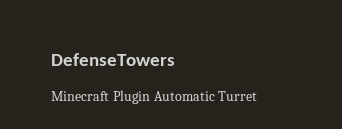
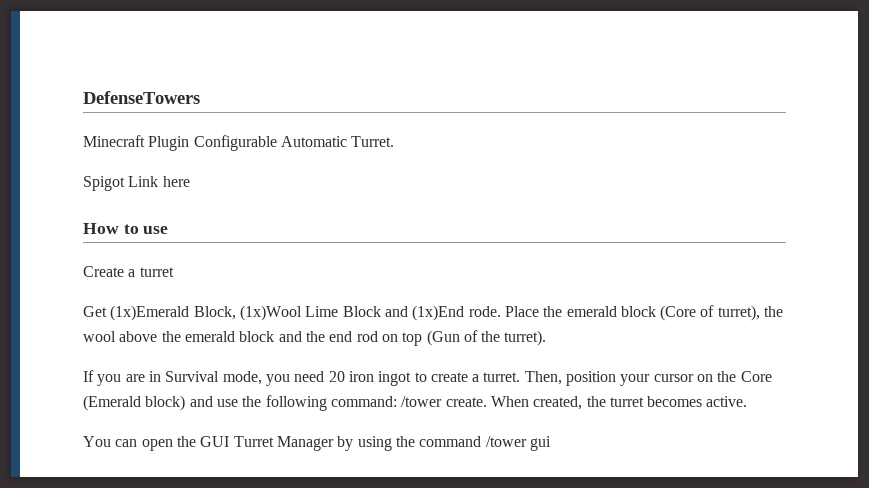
- Minecraft Plugin Automatic Turret
+ Minecraft Plugin Configurable Automatic Turret.
+ Spigot Link here
+ How to use
+ Create a turret
+ Get (1x)Emerald Block, (1x)Wool Lime Block and (1x)End rode. Place the emerald block (Core of turret), the wool above the emerald block and the end rod on top (Gun of the turret).
+ If you are in Survival mode, you need 20 iron ingot to create a turret. Then, position your cursor on the Core (Emerald block) and use the following command: /tower create. When created, the turret becomes active.
+ You can open the GUI Turret Manager by using the command /tower gui

